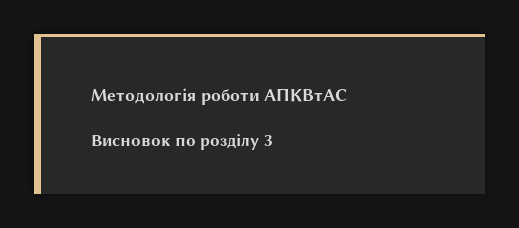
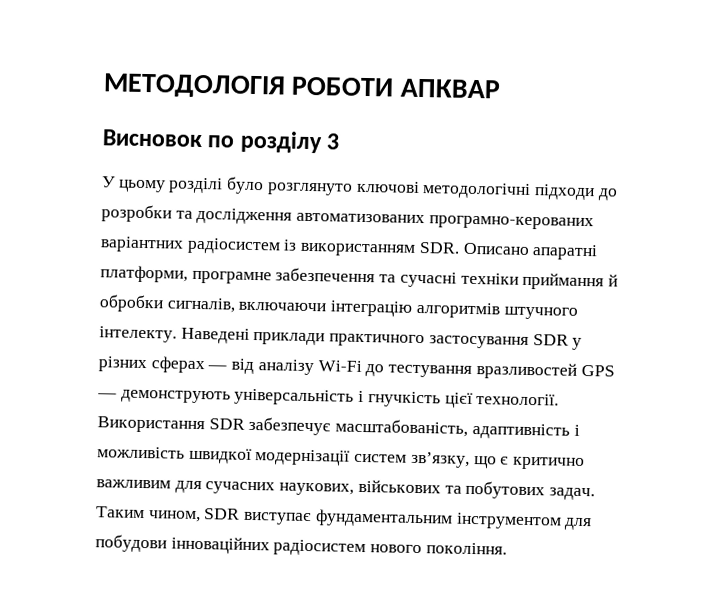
- Методологія роботи АПКВтАС
+ МЕТОДОЛОГІЯ РОБОТИ АПКВАР
+ У цьому розділі було розглянуто ключові методологічні підходи до розробки та дослідження автоматизованих програмно-керованих варіантних радіосистем із використанням SDR. Описано апаратні платформи, програмне забезпечення та сучасні техніки приймання й обробки сигналів, включаючи інтеграцію алгоритмів штучного інтелекту. Наведені приклади практичного застосування SDR у різних сферах — від аналізу Wi-Fi до тестування вразливостей GPS — демонструють універсальність і гнучкість цієї технології. Використання SDR забезпечує масштабованість, адаптивність і можливість швидкої модернізації систем зв’язку, що є критично важливим для сучасних наукових, військових та побутових задач. Таким чином, SDR виступає фундаментальним інструментом для побудови інноваційних радіосистем нового покоління.

